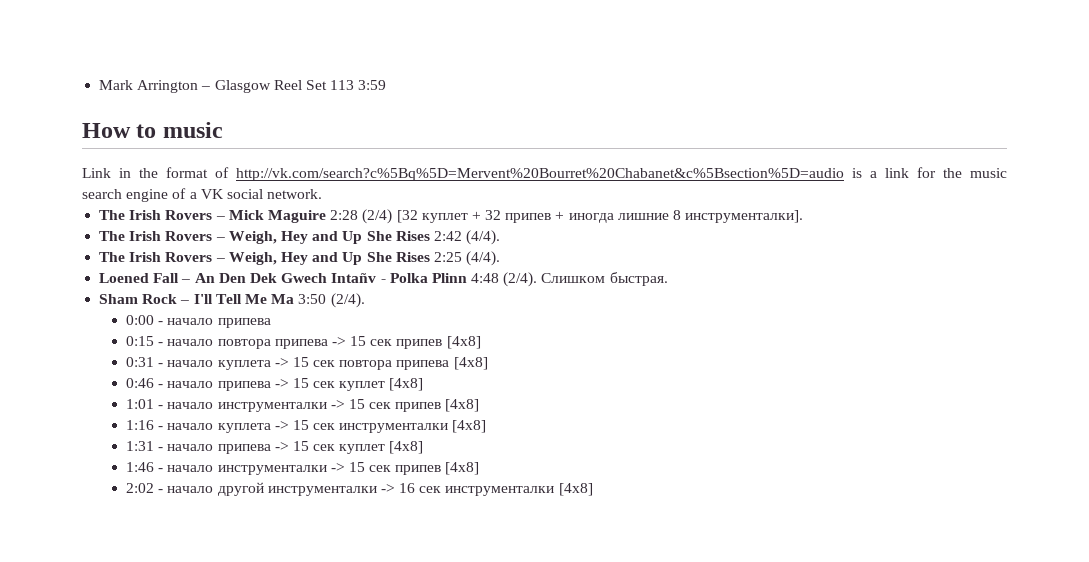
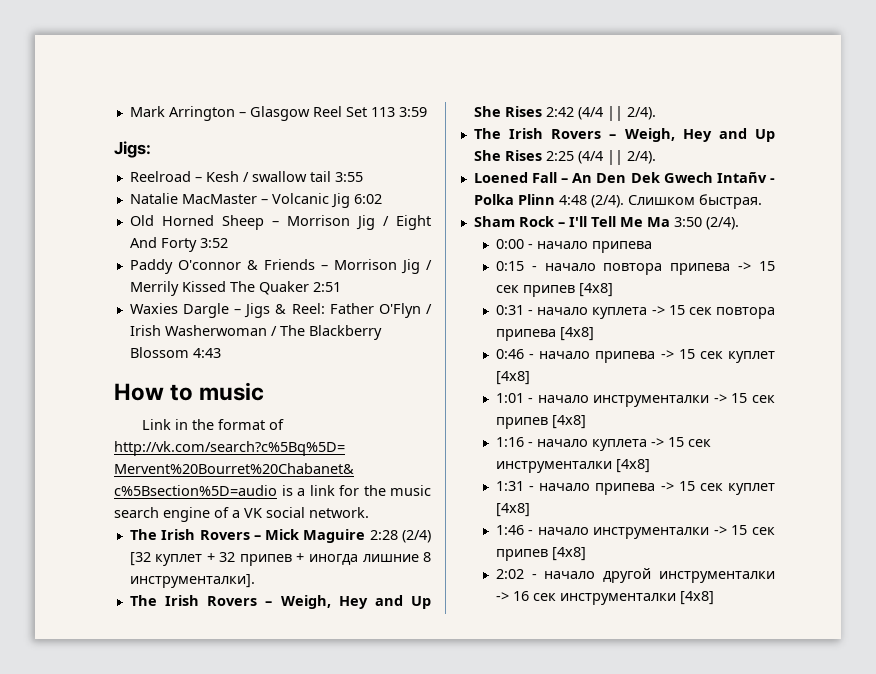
+ Jigs:
+ Reelroad – Kesh / swallow tail 3:55
+ Natalie MacMaster – Volcanic Jig 6:02
+ Old Horned Sheep – Morrison Jig / Eight And Forty 3:52
+ Paddy O'connor & Friends – Morrison Jig / Merrily Kissed The Quaker 2:51
+ Waxies Dargle – Jigs & Reel: Father O'Flyn / Irish Washerwoman / The Blackberry Blossom 4:43
- The Irish Rovers – Weigh, Hey and Up She Rises 2:42 (4/4).
+ The Irish Rovers – Weigh, Hey and Up She Rises 2:42 (4/4 || 2/4).
- The Irish Rovers – Weigh, Hey and Up She Rises 2:25 (4/4).
+ The Irish Rovers – Weigh, Hey and Up She Rises 2:25 (4/4 || 2/4).

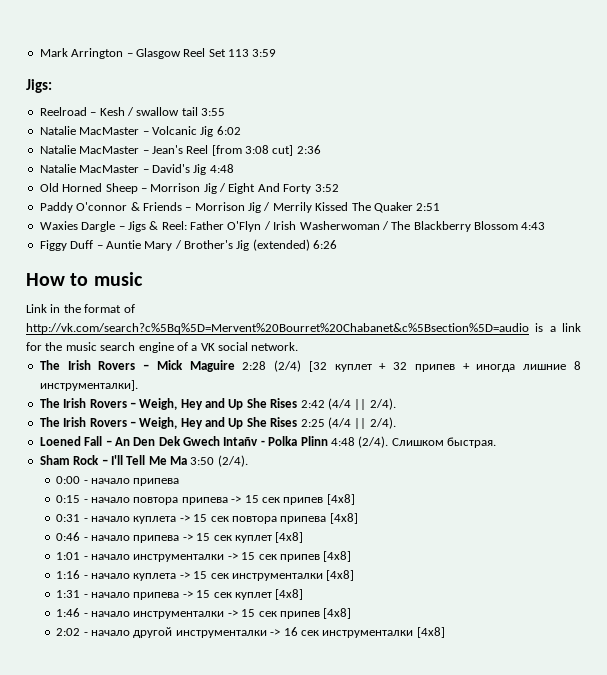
+ Natalie MacMaster – Jean's Reel [from 3:08 cut] 2:36
+ Natalie MacMaster – David's Jig 4:48
+ Figgy Duff – Auntie Mary / Brother's Jig (extended) 6:26

